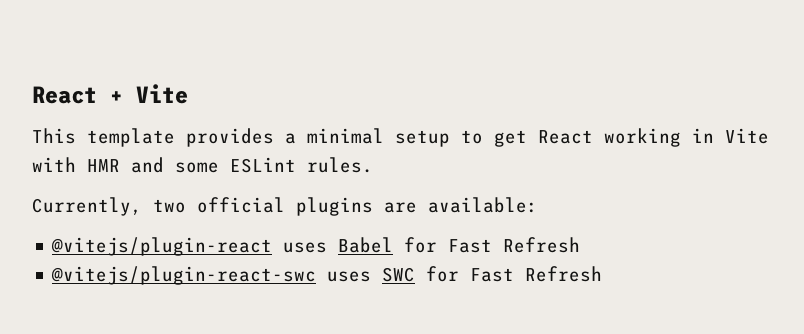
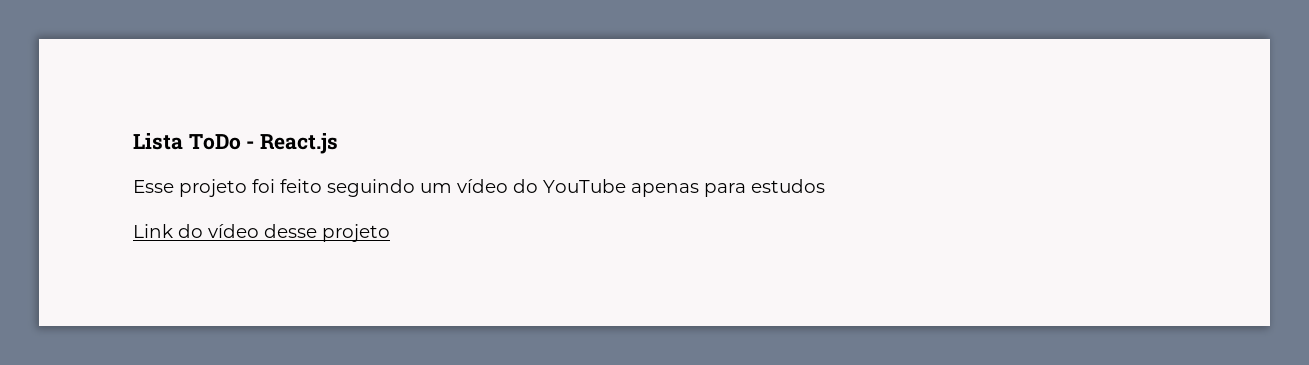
- React + Vite
- This template provides a minimal setup to get React working in Vite with HMR and some ESLint rules.
- Currently, two official plugins are available:
- @vitejs/plugin-react uses Babel for Fast Refresh
- @vitejs/plugin-react-swc uses SWC for Fast Refresh
+ Lista ToDo - React.js
+ Esse projeto foi feito seguindo um vídeo do YouTube apenas para estudos
+ Link do vídeo desse projeto

